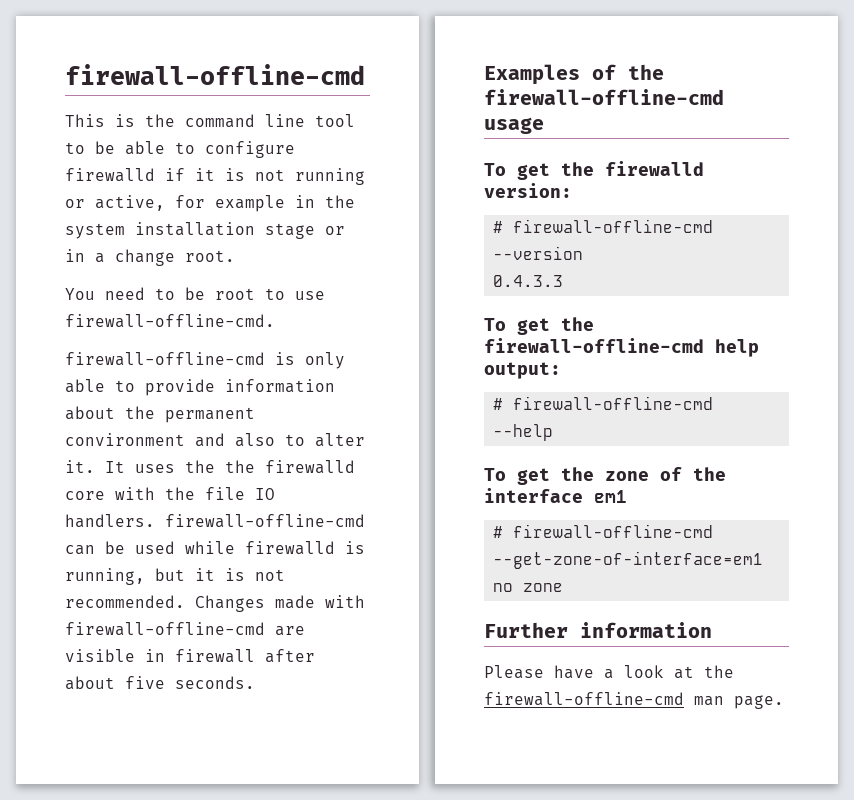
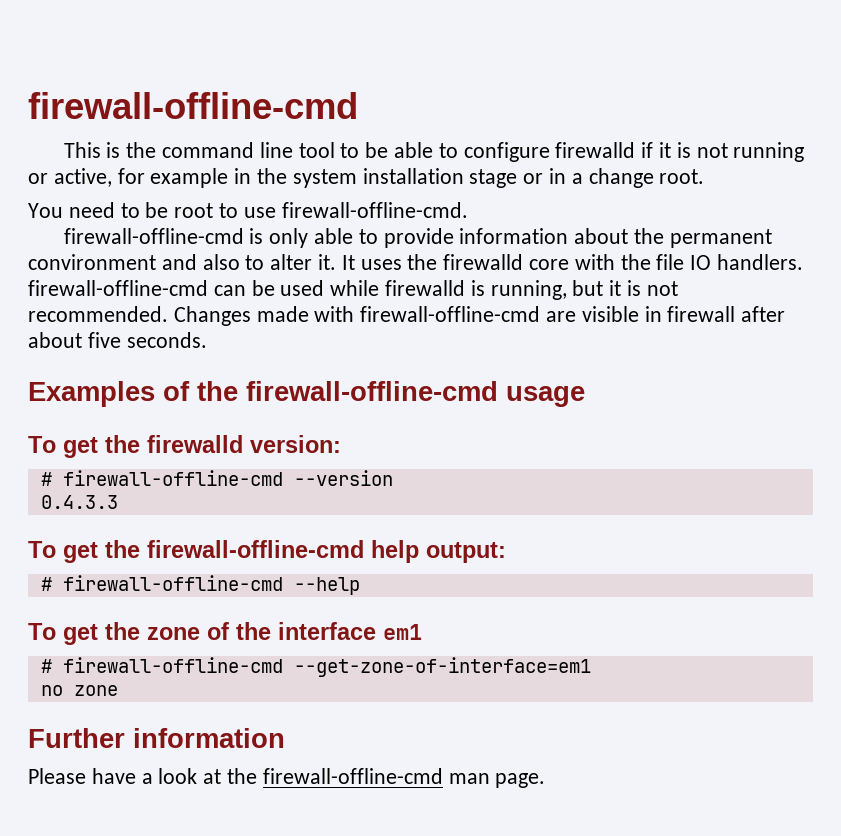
- It uses the the firewalld core with the file IO handlers. firewall-offline-cmd can be used while firewalld is running, but it is not recommended.
+ It uses the firewalld core with the file IO handlers. firewall-offline-cmd can be used while firewalld is running, but it is not recommended.

